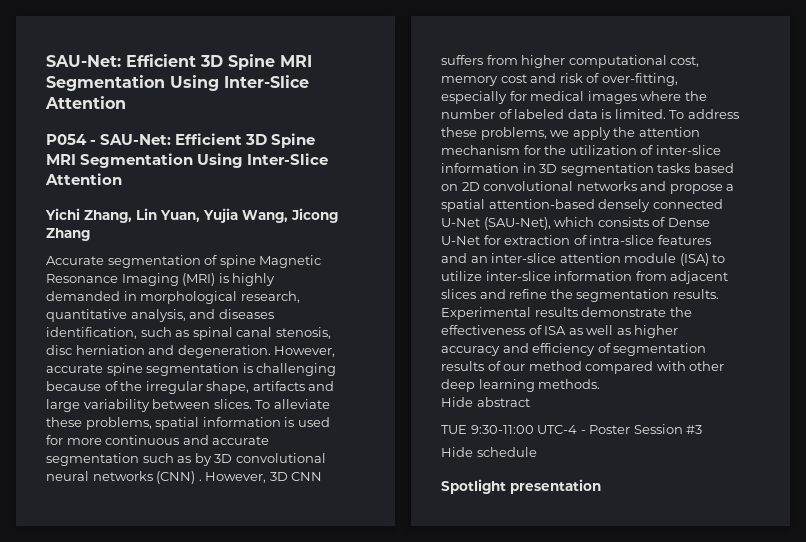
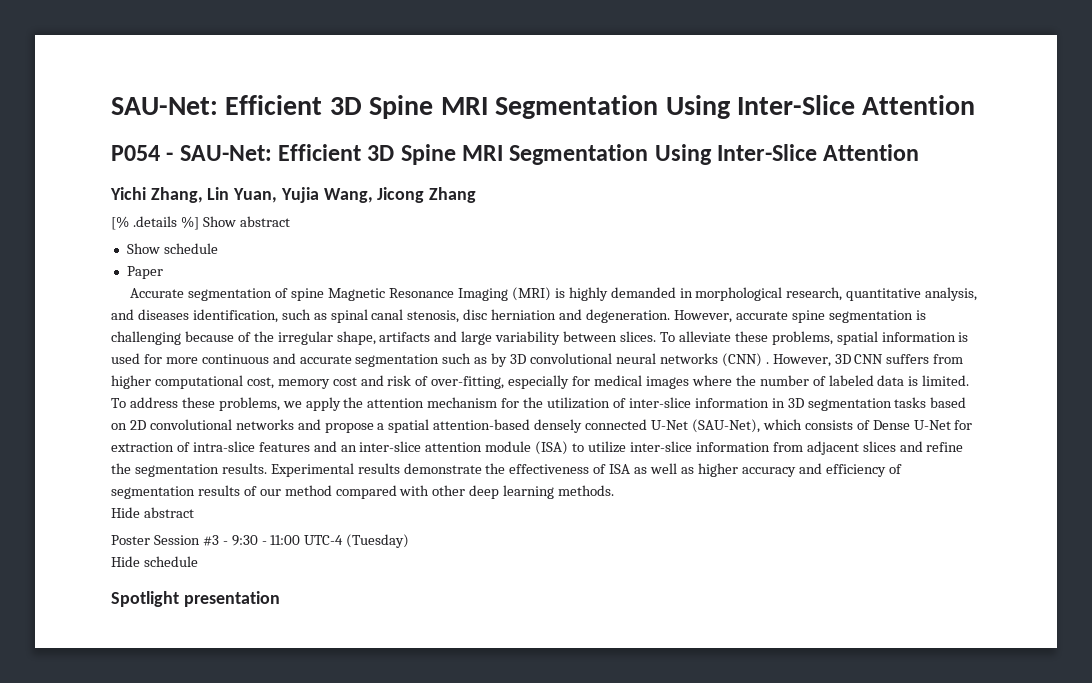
+ [% .details %] Show abstract
+ Show schedule
+ Paper
- TUE 9:30-11:00 UTC-4 - Poster Session #3
+ Poster Session #3 - 9:30 - 11:00 UTC-4 (Tuesday)

